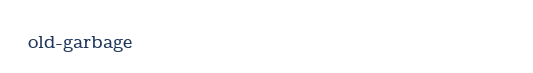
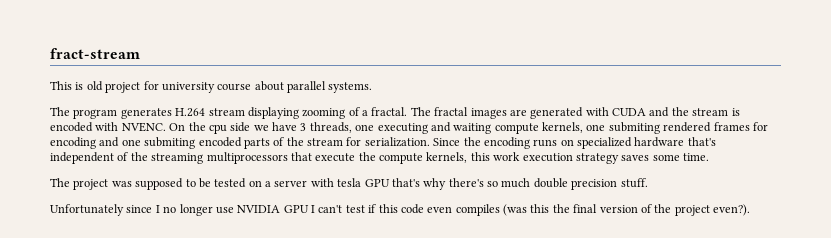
- old-garbage
+ fract-stream
+ This is old project for university course about parallel systems.
+ The program generates H.264 stream displaying zooming of a fractal. The fractal images are generated with CUDA and the stream is encoded with NVENC. On the cpu side we have 3 threads, one executing and waiting compute kernels, one submiting rendered frames for encoding and one submiting encoded parts of the stream for serialization. Since the encoding runs on specialized hardware that's independent of the streaming multiprocessors that execute the compute kernels, this work execution strategy saves some time.
+ The project was supposed to be tested on a server with tesla GPU that's why there's so much double precision stuff.
+ Unfortunately since I no longer use NVIDIA GPU I can't test if this code even compiles (was this the final version of the project even?).

